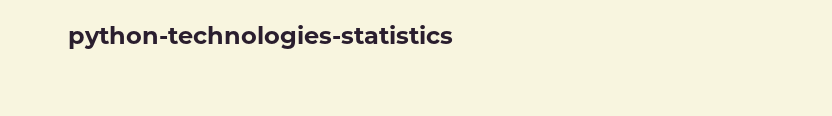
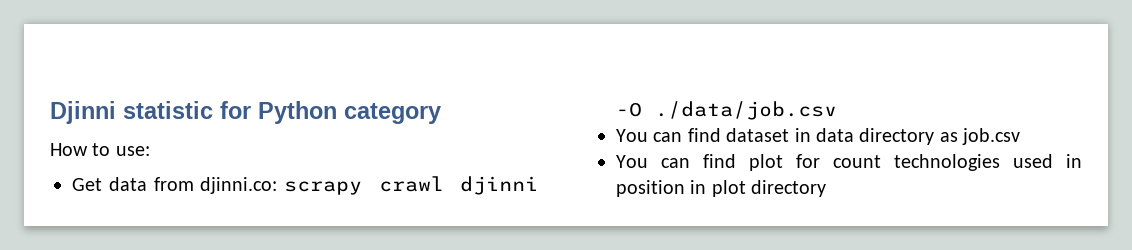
- python-technologies-statistics
+ Djinni statistic for Python category
+ How to use:
+ Get data from djinni.co: scrapy crawl djinni -O ./data/job.csv
+ You can find dataset in data directory as job.csv
+ You can find plot for count technologies used in position in plot directory

